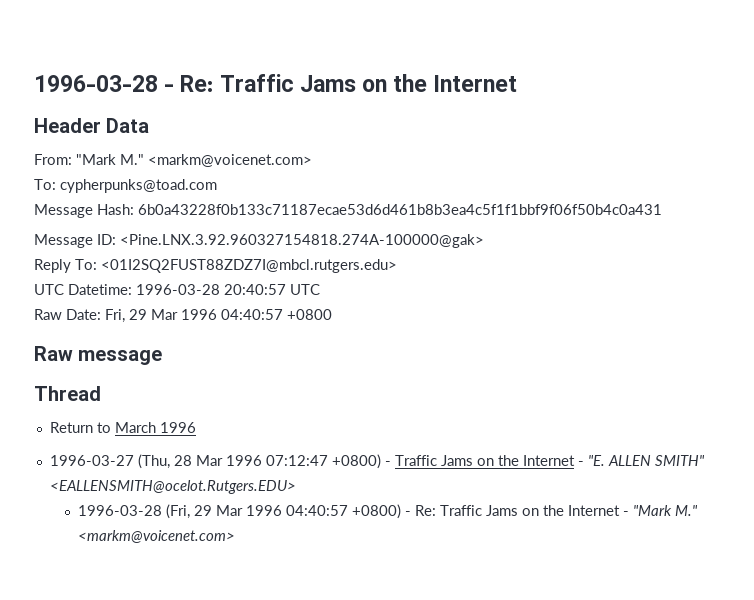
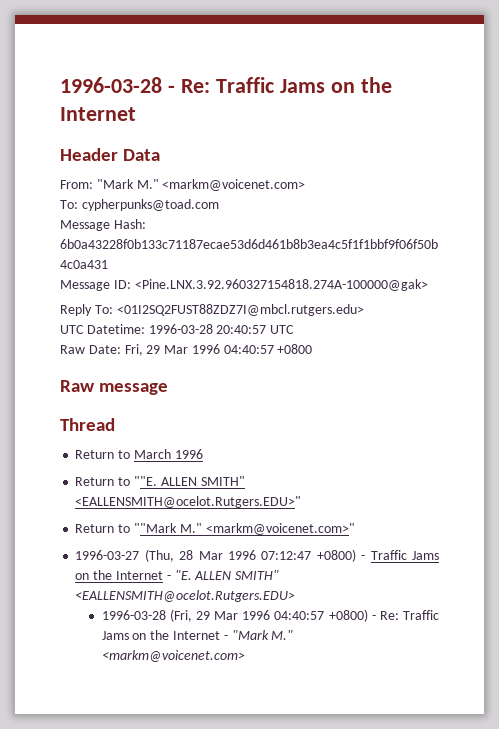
+ Return to ""E. ALLEN SMITH" <EALLENSMITH@ocelot.Rutgers.EDU>"
+ Return to ""Mark M." <markm@voicenet.com>"

